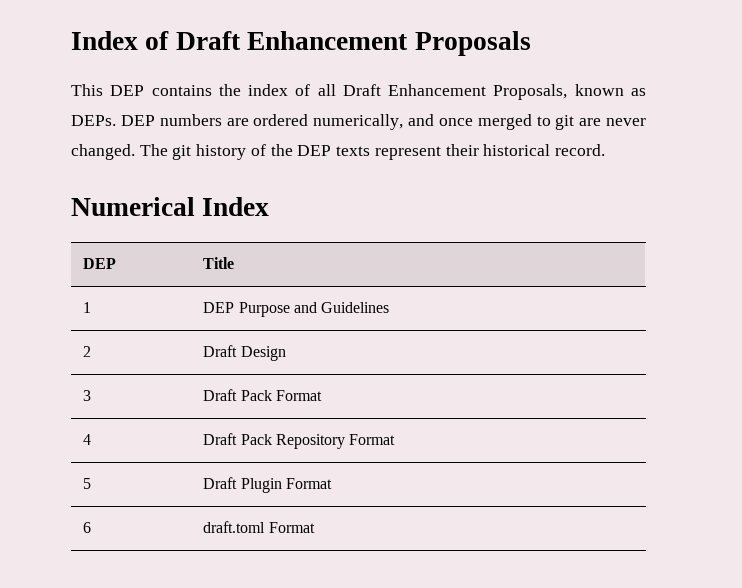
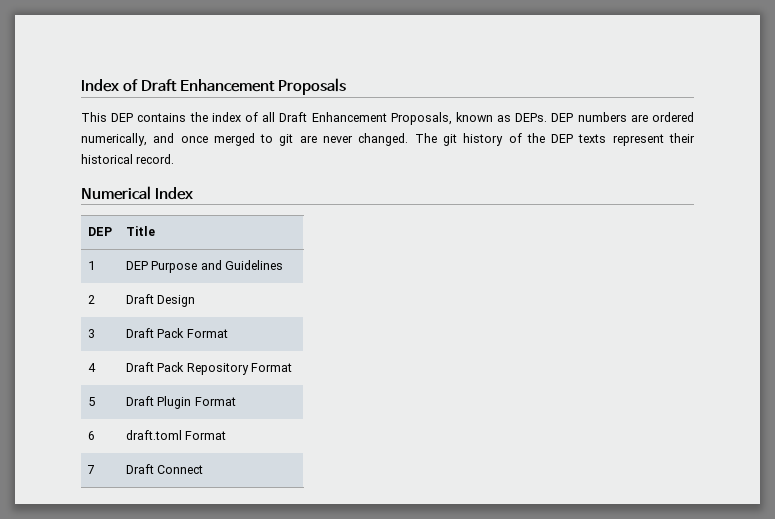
+ 7 | Draft Connect

